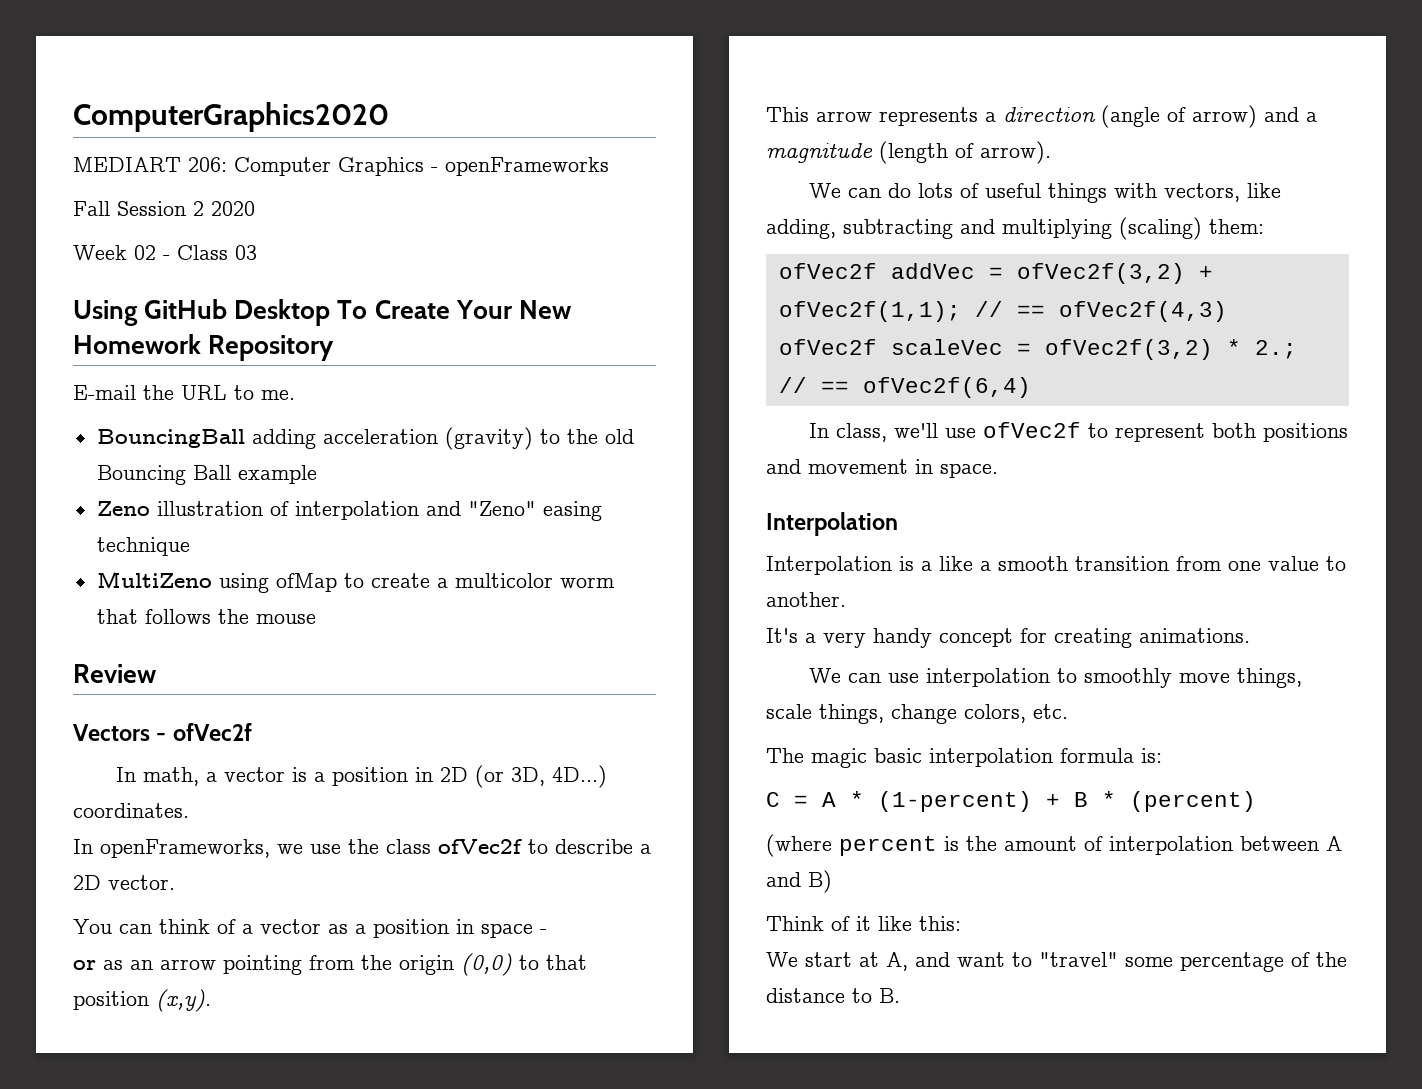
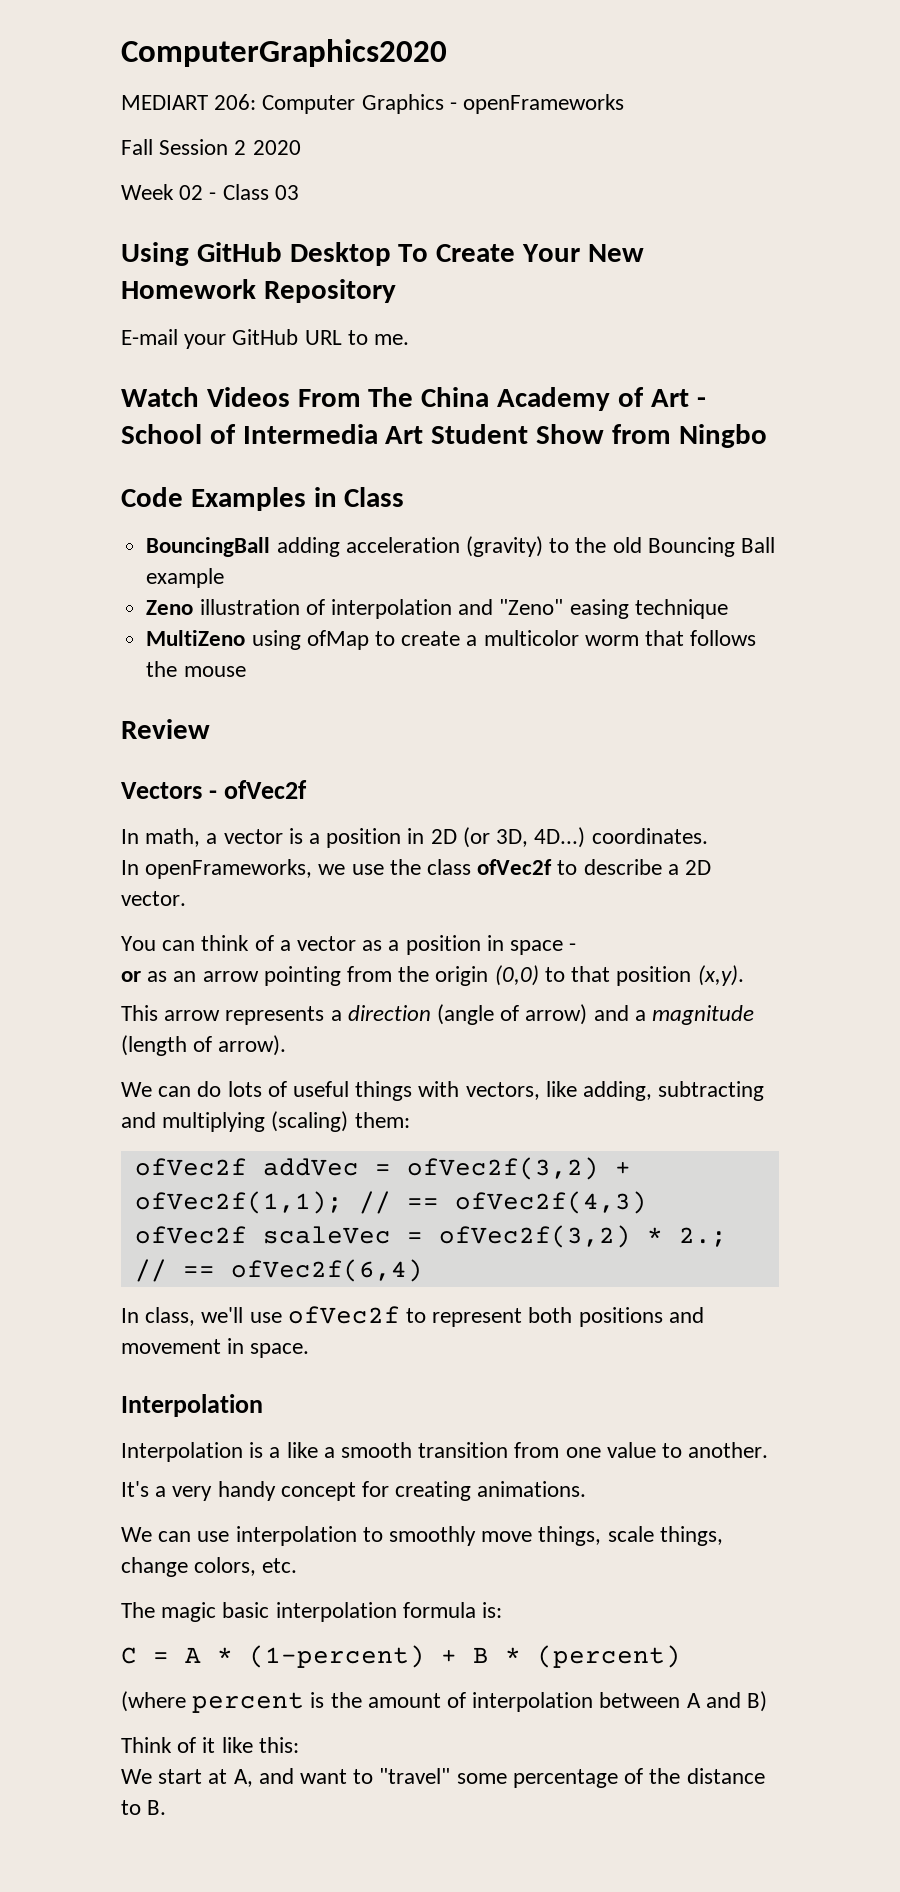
- E-mail the URL to me.
+ E-mail your GitHub URL to me.
+ Watch Videos From The China Academy of Art - School of Intermedia Art Student Show from Ningbo
+ Code Examples in Class

